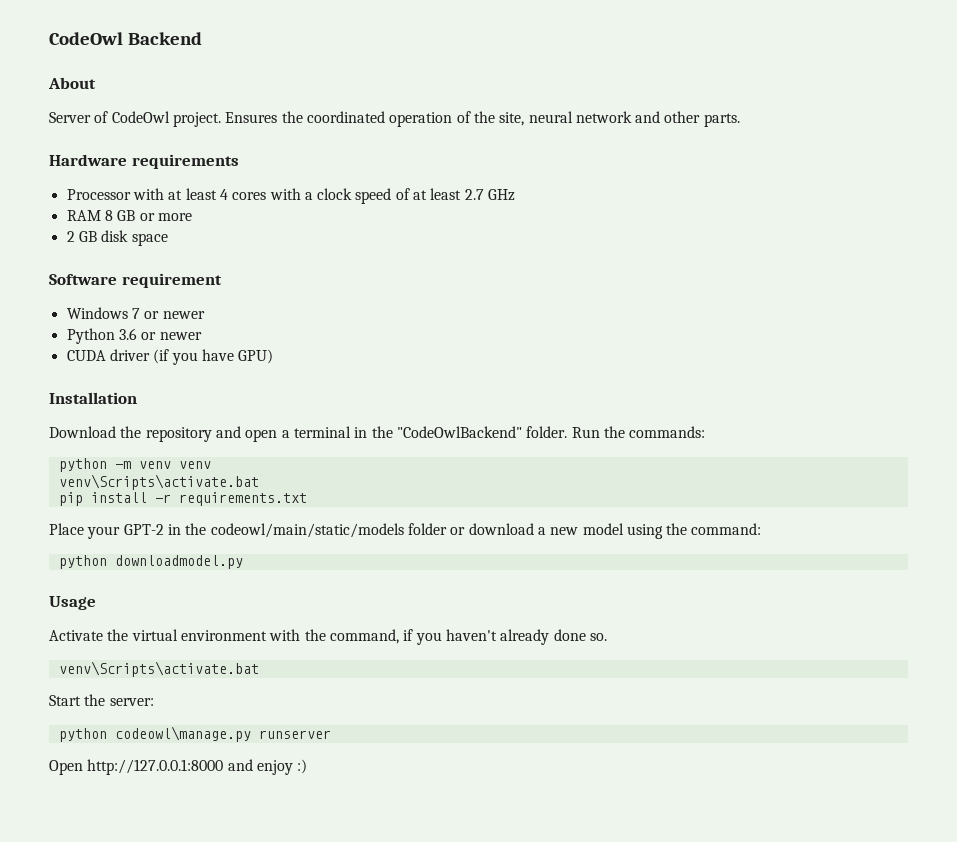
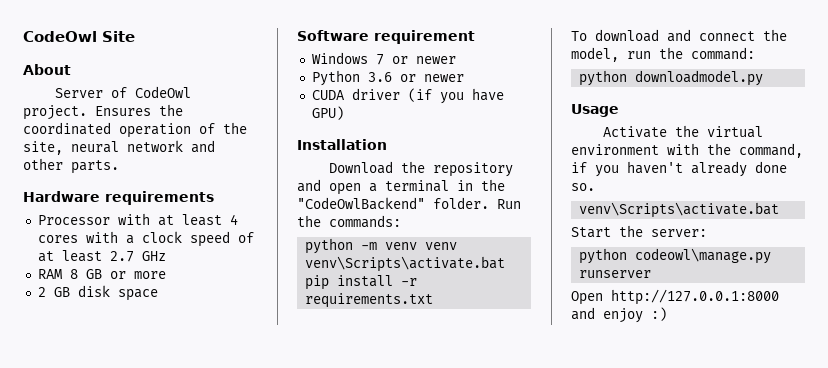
- CodeOwl Backend
+ CodeOwl Site
- Place your GPT-2 in the codeowl/main/static/models folder or download a new model using the command:
+ To download and connect the model, run the command:

